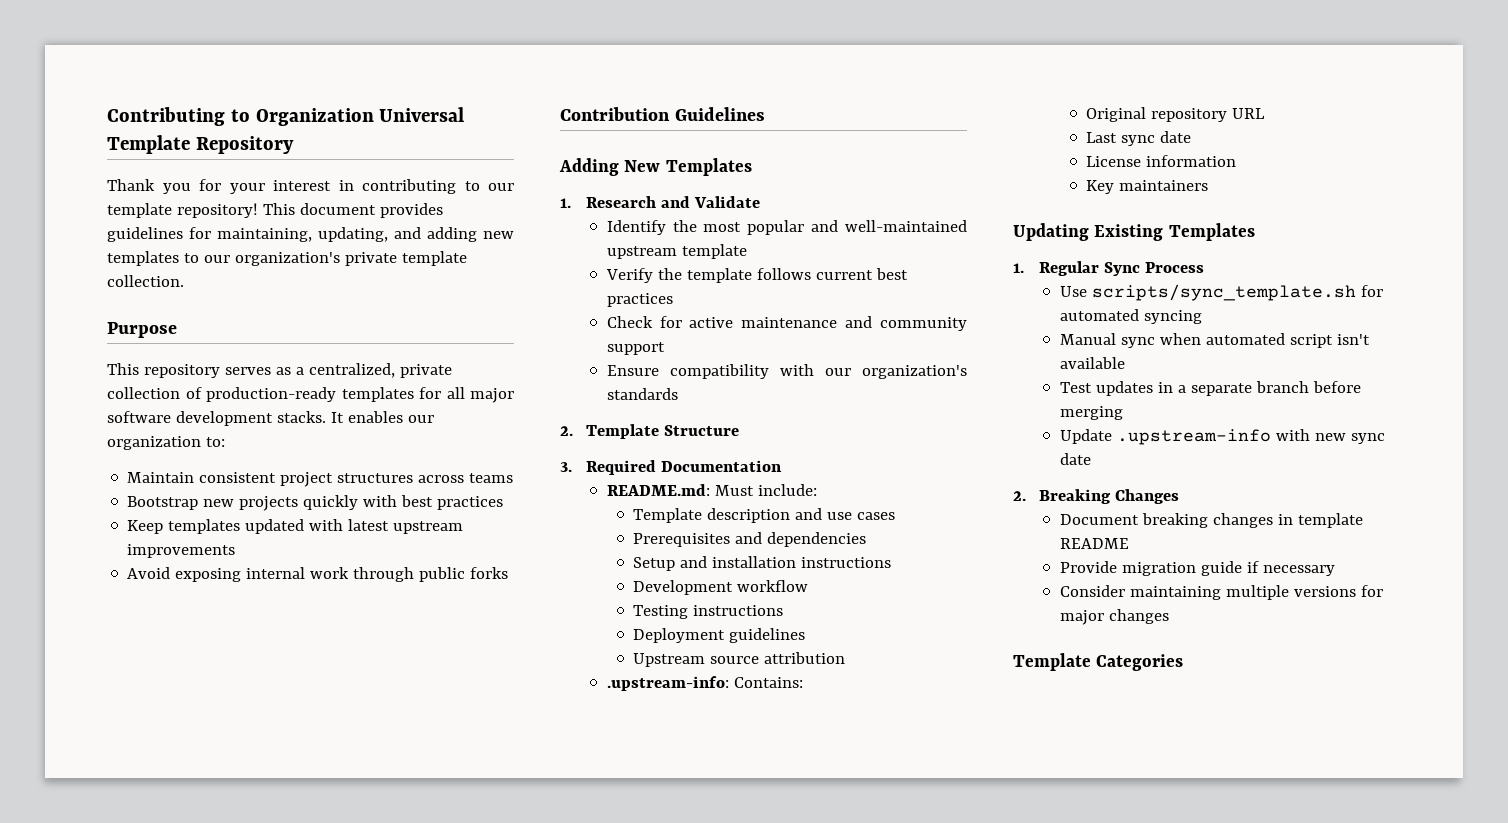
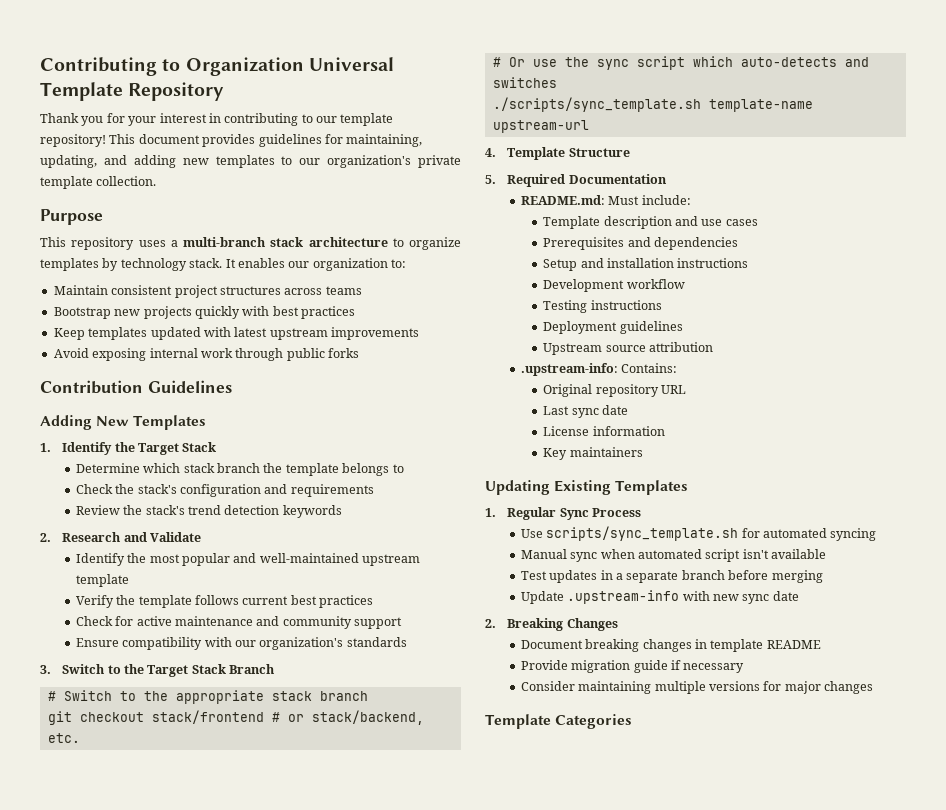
- This repository serves as a centralized, private collection of production-ready templates for all major software development stacks.
+ This repository uses a multi-branch stack architecture to organize templates by technology stack.
- 1. Research and Validate
+ 1. Identify the Target Stack
+ Determine which stack branch the template belongs to
+ Check the stack's configuration and requirements
+ Review the stack's trend detection keywords
+ 2. Research and Validate
- 2. Template Structure
+ 3. Switch to the Target Stack Branch
+ # Switch to the appropriate stack branch
+ git checkout stack/frontend # or stack/backend, etc.
+ # Or use the sync script which auto-detects and switches
+ ./scripts/sync_template.sh template-name upstream-url
+ 4. Template Structure
- 3. Required Documentation
+ 5. Required Documentation

